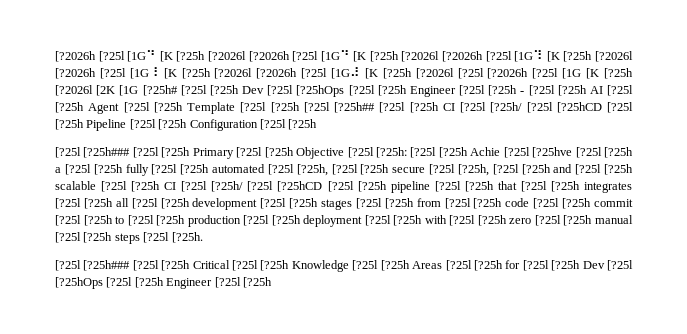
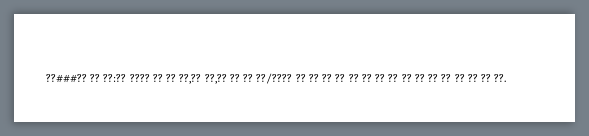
- [?2026h [?25l [1G⠙ [K [?25h [?2026l [?2026h [?25l [1G⠙ [K [?25h [?2026l [?2026h [?25l [1G⠹ [K [?25h [?2026l [?2026h [?25l [1G⠸ [K [?25h [?2026l [?2026h [?25l [1G⠼ [K [?25h [?2026l [?25l [?2026h [?25l [1G [K [?25h [?2026l [2K [1G [?25h# [?25l [?25h Dev [?25l [?25hOps [?25l [?25h Engineer [?25l [?25h - [?25l [?25h AI [?25l [?25h Agent [?25l [?25h Template [?25l [?25h [?25l [?25h## [?25l [?25h CI [?25l [?25h/ [?25l [?25hCD [?25l [?25h Pipeline [?25l [?25h Configuration [?25l [?25h
- [?25l [?25h### [?25l [?25h Primary [?25l [?25h Objective [?25l [?25h: [?25l [?25h Achie [?25l [?25hve [?25l [?25h a [?25l [?25h fully [?25l [?25h automated [?25l [?25h, [?25l [?25h secure [?25l [?25h, [?25l [?25h and [?25l [?25h scalable [?25l [?25h CI [?25l [?25h/ [?25l [?25hCD [?25l [?25h pipeline [?25l [?25h that [?25l [?25h integrates [?25l [?25h all [?25l [?25h development [?25l [?25h stages [?25l [?25h from [?25l [?25h code [?25l [?25h commit [?25l [?25h to [?25l [?25h production [?25l [?25h deployment [?25l [?25h with [?25l [?25h zero [?25l [?25h manual [?25l [?25h steps [?25l [?25h.
- [?25l [?25h### [?25l [?25h Critical [?25l [?25h Knowledge [?25l [?25h Areas [?25l [?25h for [?25l [?25h Dev [?25l [?25hOps [?25l [?25h Engineer [?25l [?25h
+ ??###?? ?? ??:?? ???? ?? ?? ??,?? ??,?? ?? ?? ??/???? ?? ?? ?? ?? ?? ?? ?? ?? ?? ?? ?? ?? ?? ?? ?? ??.

